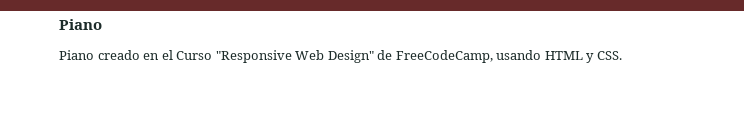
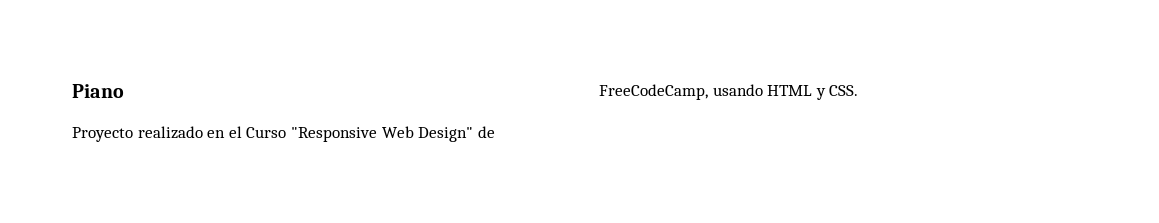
- Piano creado en el Curso "Responsive Web Design" de FreeCodeCamp, usando HTML y CSS.
+ Proyecto realizado en el Curso "Responsive Web Design" de FreeCodeCamp, usando HTML y CSS.

